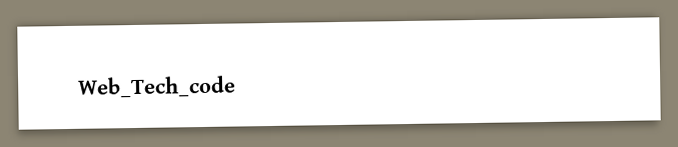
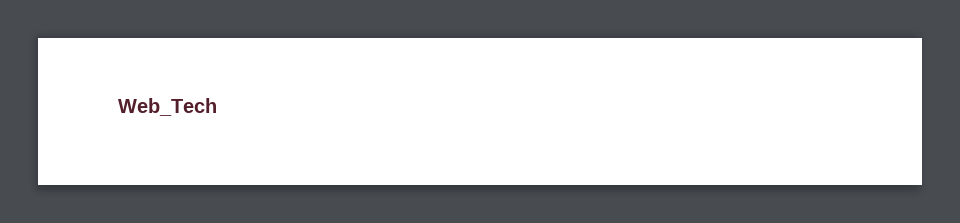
- Web_Tech_code
+ Web_Tech

